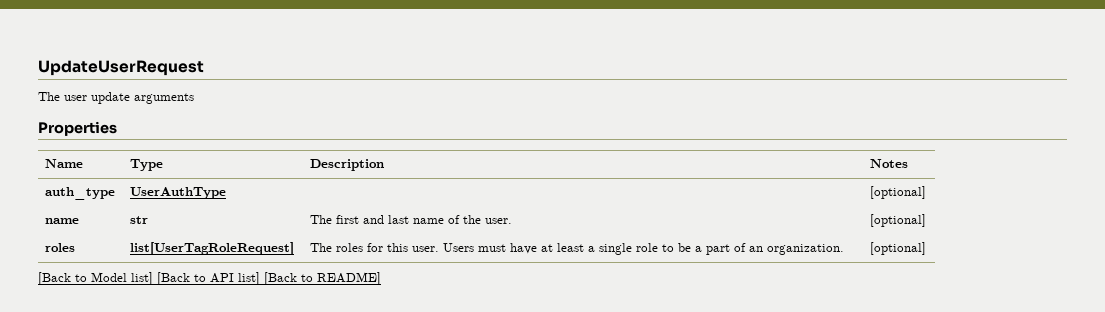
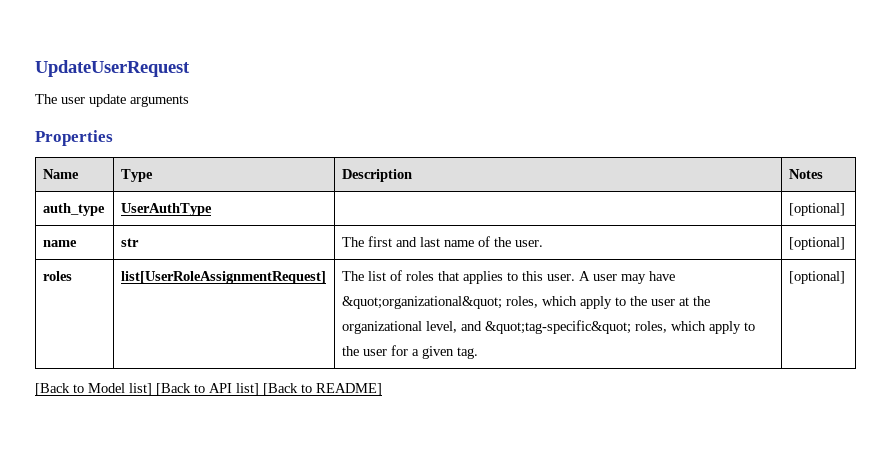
- roles | list[UserTagRoleRequest] | The roles for this user. Users must have at least a single role to be a part of an organization. | [optional]
+ roles | list[UserRoleAssignmentRequest] | The list of roles that applies to this user. A user may have &quot;organizational&quot; roles, which apply to the user at the organizational level, and &quot;tag-specific&quot; roles, which apply to the user for a given tag. | [optional]

